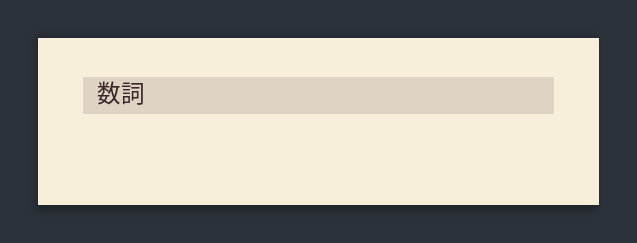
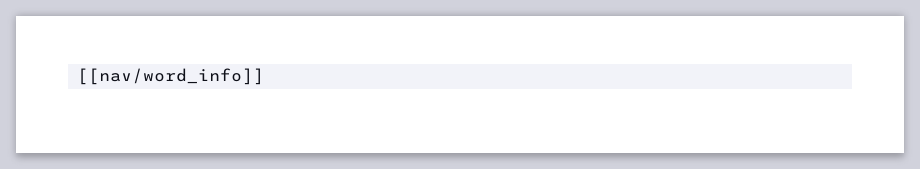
- 数詞
+ [[nav/word_info]]

